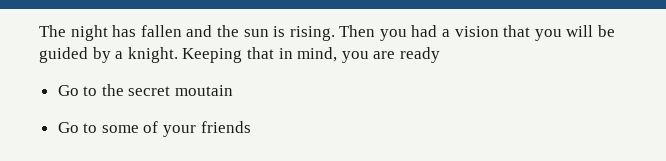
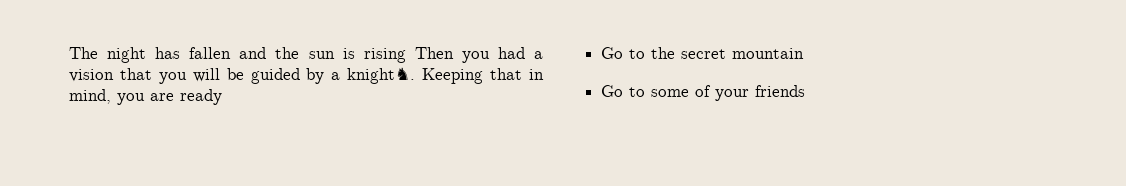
- The night has fallen and the sun is rising. Then you had a vision that you will be guided by a knight.
+ The night has fallen and the sun is rising Then you had a vision that you will be guided by a knight♞.
- Go to the secret moutain
+ Go to the secret mountain

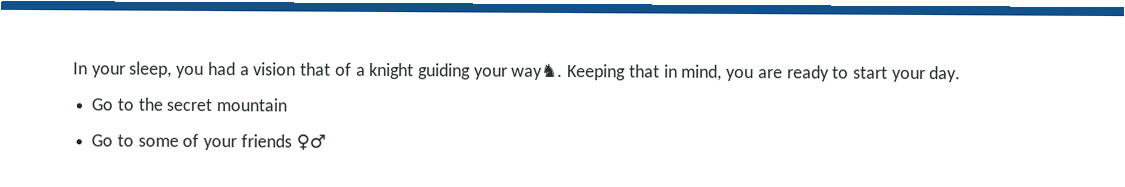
- The night has fallen and the sun is rising Then you had a vision that you will be guided by a knight♞.
+ In your sleep, you had a vision that of a knight guiding your way♞.
- Keeping that in mind, you are ready
+ Keeping that in mind, you are ready to start your day.
- Go to some of your friends
+ Go to some of your friends ♀♂

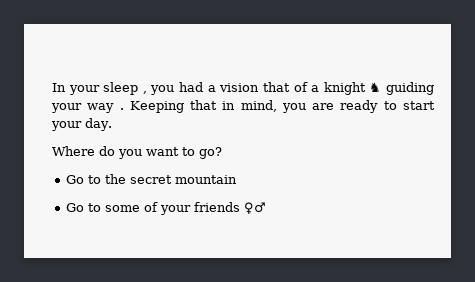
- In your sleep, you had a vision that of a knight guiding your way♞.
+ In your sleep , you had a vision that of a knight ♞ guiding your way .
+ Where do you want to go?

